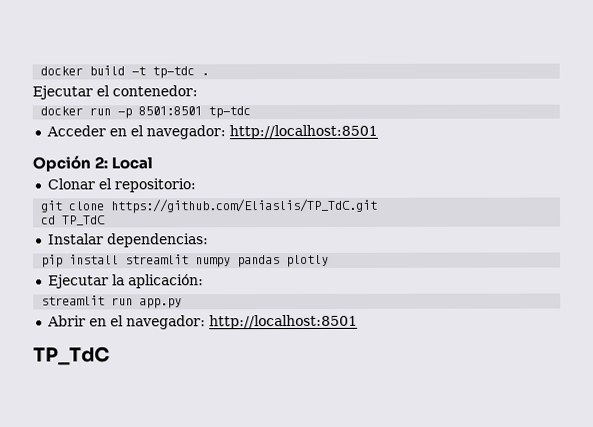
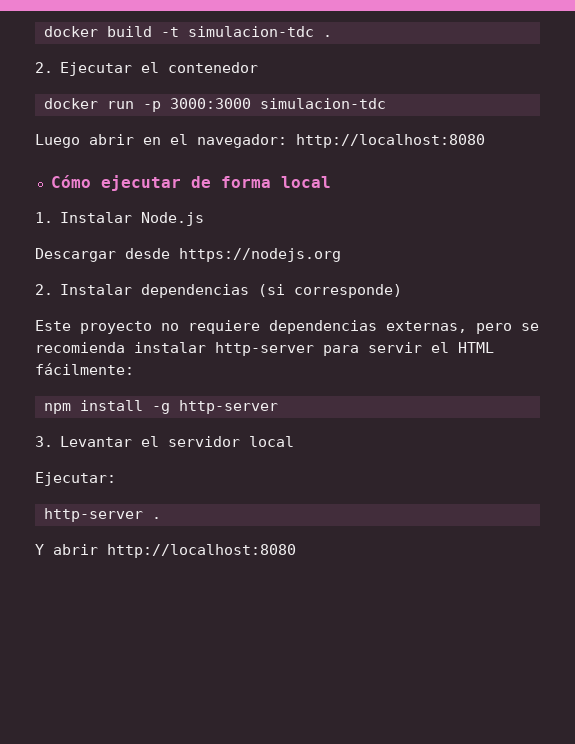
- docker build -t tp-tdc .
- Ejecutar el contenedor:
+ docker build -t simulacion-tdc .
+ 2. Ejecutar el contenedor
- docker run -p 8501:8501 tp-tdc
- Acceder en el navegador: http://localhost:8501
- Opción 2: Local
- Clonar el repositorio:
- git clone https://github.com/Eliaslis/TP_TdC.git
- cd TP_TdC
- Instalar dependencias:
- pip install streamlit numpy pandas plotly
- Ejecutar la aplicación:
- streamlit run app.py
- Abrir en el navegador: http://localhost:8501
- TP_TdC
+ docker run -p 3000:3000 simulacion-tdc
+ Luego abrir en el navegador: http://localhost:8080
+ Cómo ejecutar de forma local
+ 1. Instalar Node.js
+ Descargar desde https://nodejs.org
+ 2. Instalar dependencias (si corresponde)
+ Este proyecto no requiere dependencias externas, pero se recomienda instalar http-server para servir el HTML fácilmente:
+ npm install -g http-server
+ 3. Levantar el servidor local
+ Ejecutar:
+ http-server .
+ Y abrir http://localhost:8080

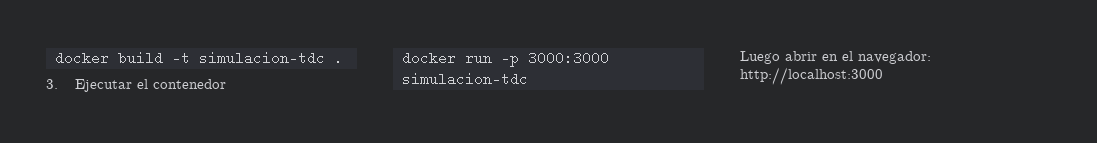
- 2. Ejecutar el contenedor
+ 3. Ejecutar el contenedor
- Luego abrir en el navegador: http://localhost:8080
- Cómo ejecutar de forma local
- 1. Instalar Node.js
- Descargar desde https://nodejs.org
- 2. Instalar dependencias (si corresponde)
- Este proyecto no requiere dependencias externas, pero se recomienda instalar http-server para servir el HTML fácilmente:
- npm install -g http-server
- 3. Levantar el servidor local
- Ejecutar:
- http-server .
- Y abrir http://localhost:8080
+ Luego abrir en el navegador: http://localhost:3000

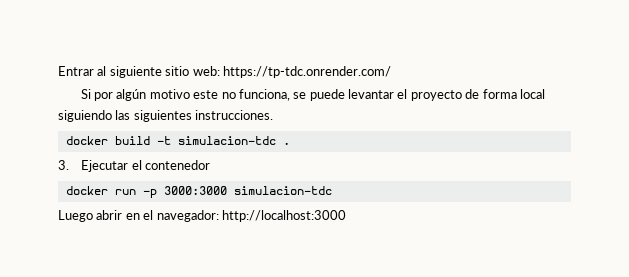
+ Entrar al siguiente sitio web: https://tp-tdc.onrender.com/
+ Si por algún motivo este no funciona, se puede levantar el proyecto de forma local siguiendo las siguientes instrucciones.

